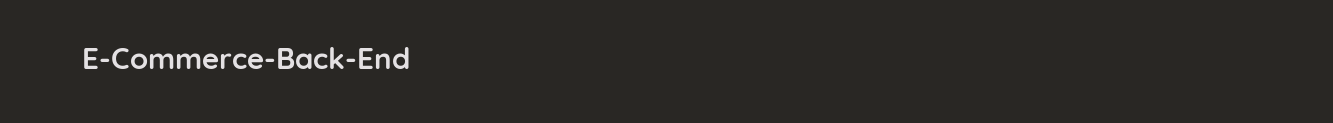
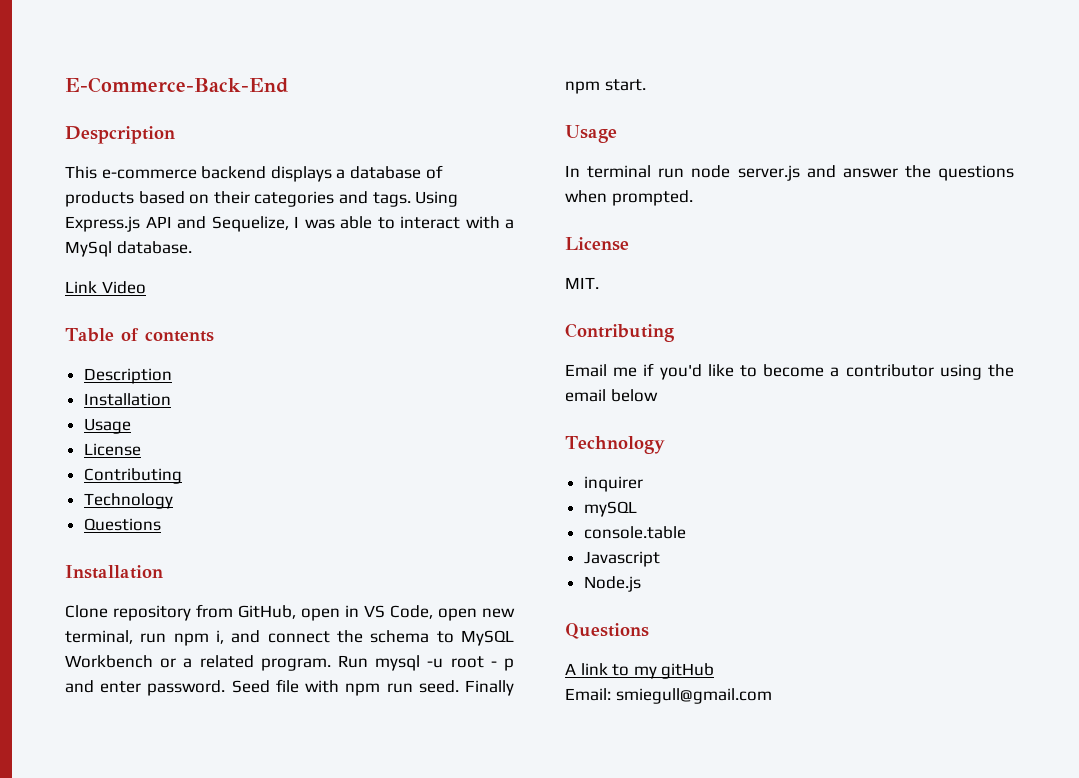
+ Despcription
+ This e-commerce backend displays a database of products based on their categories and tags. Using Express.js API and Sequelize, I was able to interact with a MySql database.
+ Link Video
+ Table of contents
+ Description
+ Installation
+ Usage
+ License
+ Contributing
+ Technology
+ Questions
+ Installation
+ Clone repository from GitHub, open in VS Code, open new terminal, run npm i, and connect the schema to MySQL Workbench or a related program. Run mysql -u root - p and enter password. Seed file with npm run seed. Finally npm start.
+ Usage
+ In terminal run node server.js and answer the questions when prompted.
+ License
+ MIT.
+ Contributing
+ Email me if you'd like to become a contributor using the email below
+ Technology
+ inquirer
+ mySQL
+ console.table
+ Javascript
+ Node.js
+ Questions
+ A link to my gitHub
+ Email: smiegull@gmail.com

